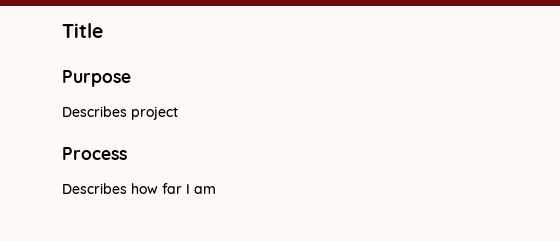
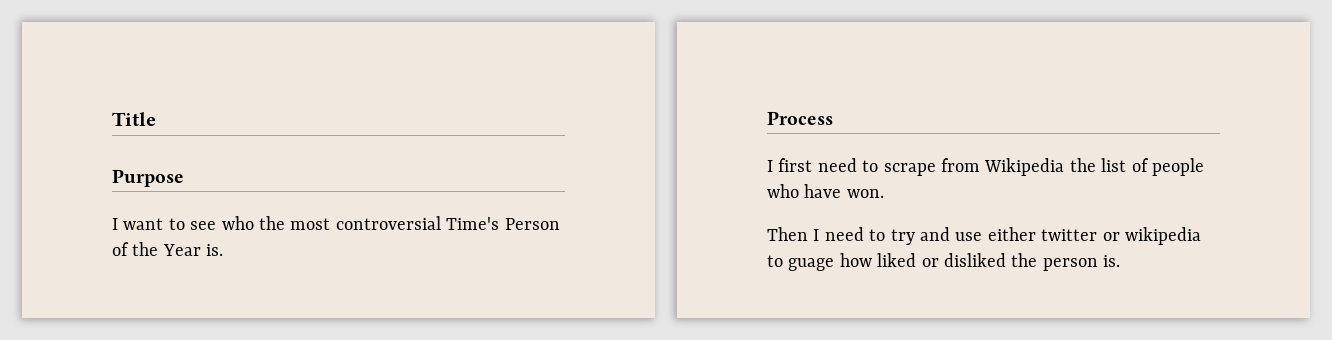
- Describes project
+ I want to see who the most controversial Time's Person of the Year is.
  Process
- Describes how far I am
+ I first need to scrape from Wikipedia the list of people who have won.
+ Then I need to try and use either twitter or wikipedia to guage how liked or disliked the person is.

